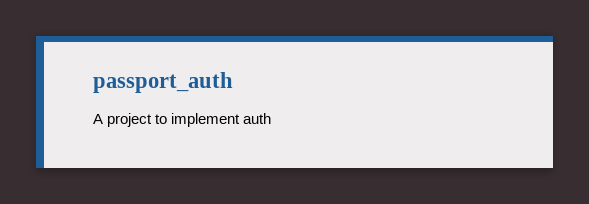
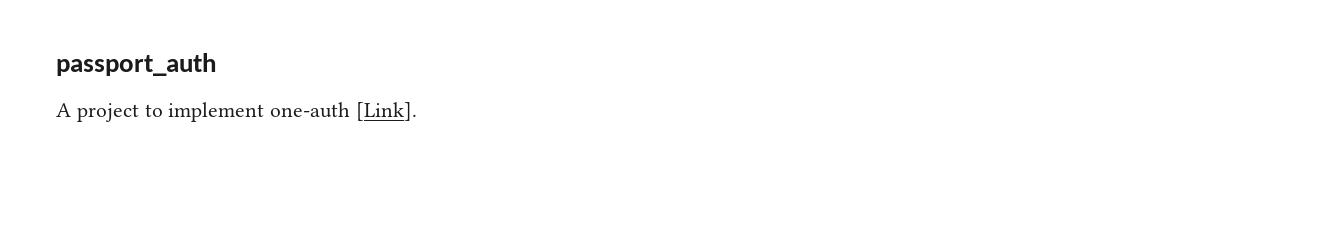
- A project to implement auth
+ A project to implement one-auth [Link].

